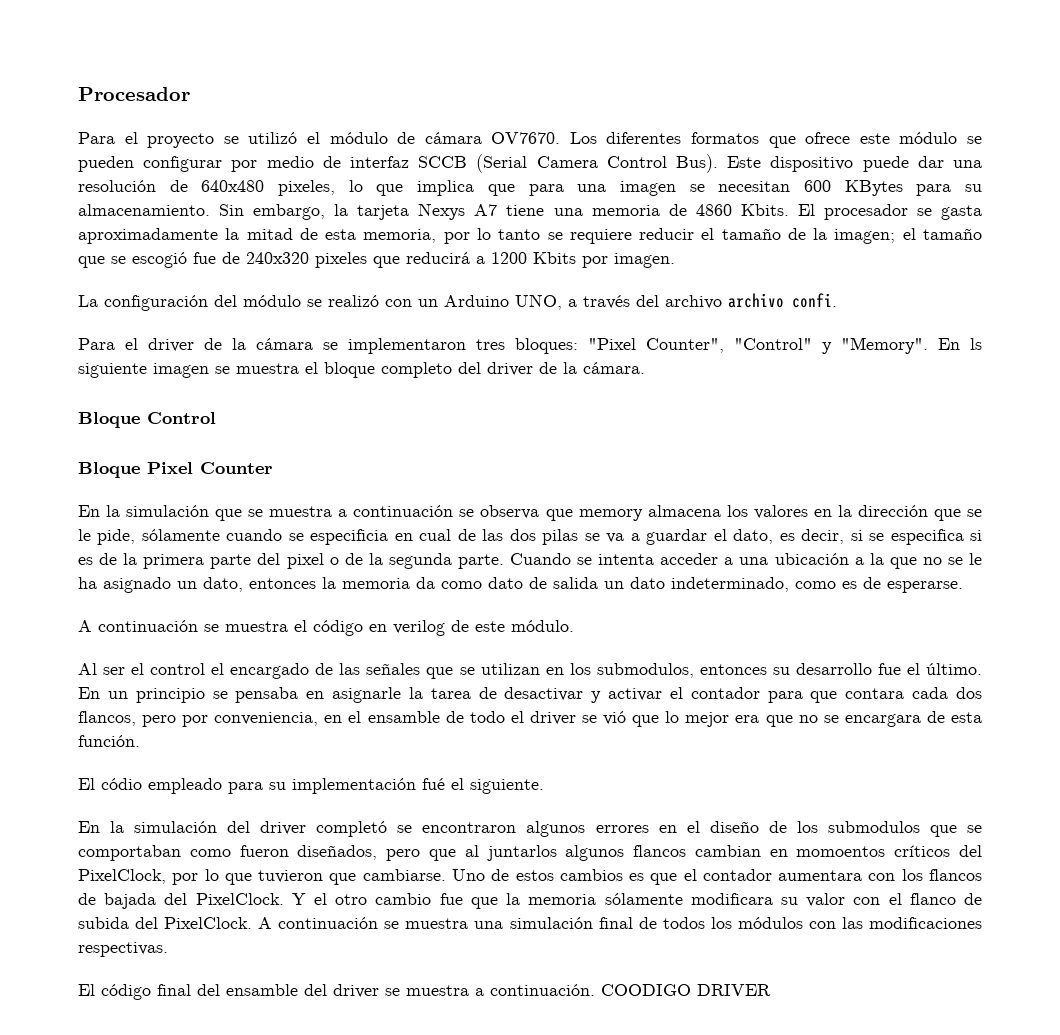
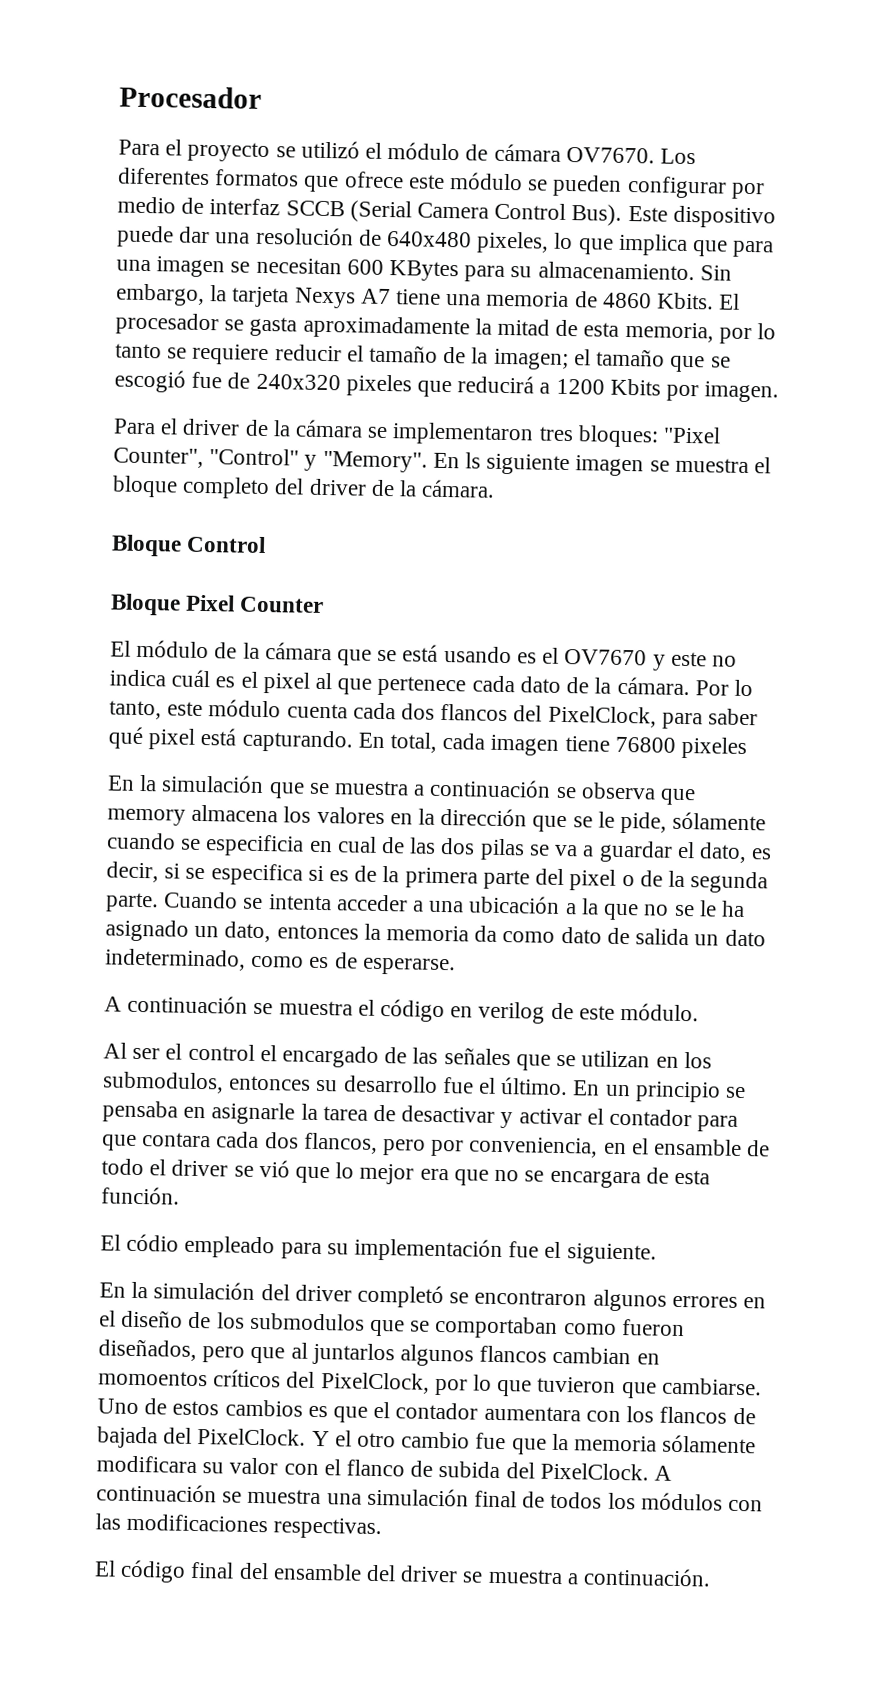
- La configuración del módulo se realizó con un Arduino UNO, a través del archivo archivo confi.
+ El módulo de la cámara que se está usando es el OV7670 y este no indica cuál es el pixel al que pertenece cada dato de la cámara. Por lo tanto, este módulo cuenta cada dos flancos del PixelClock, para saber qué pixel está capturando. En total, cada imagen tiene 76800 pixeles
- El códio empleado para su implementación fué el siguiente.
+ El códio empleado para su implementación fue el siguiente.
- COODIGO DRIVER

